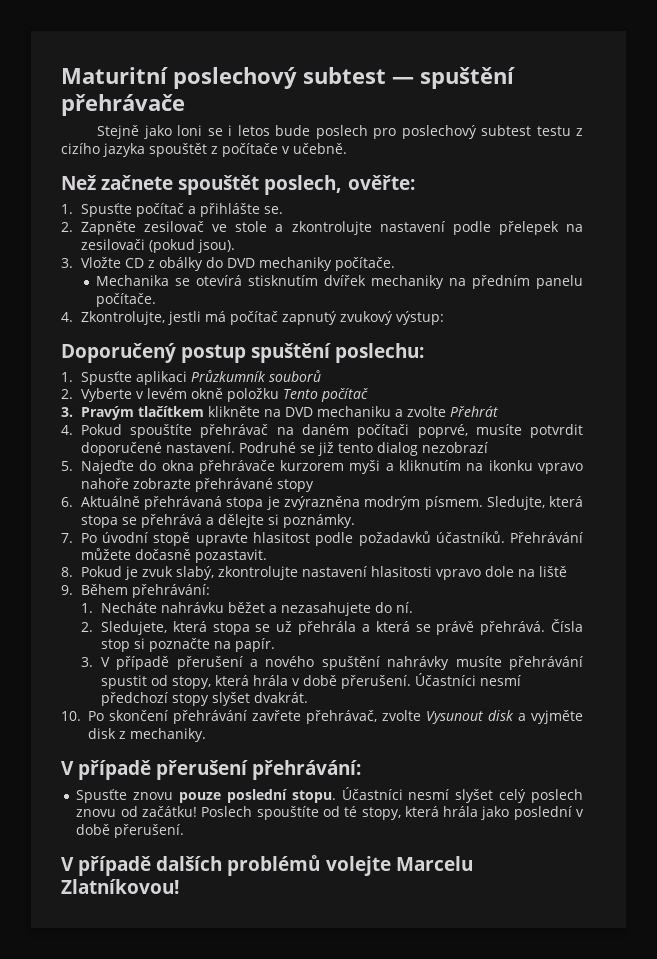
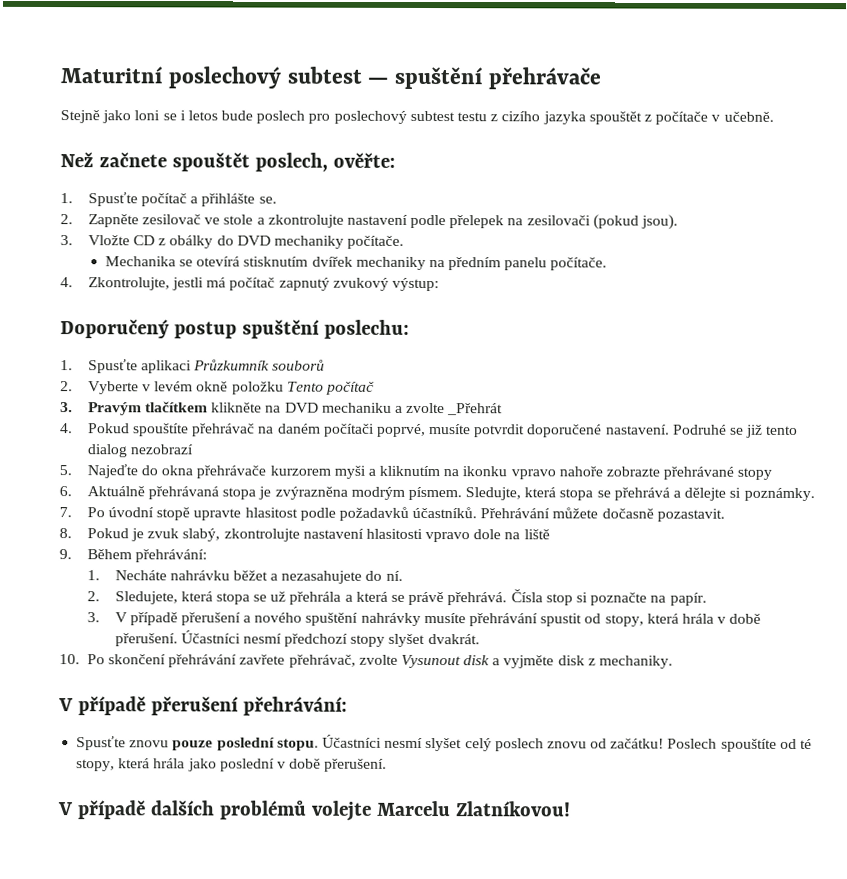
- 3. Pravým tlačítkem klikněte na DVD mechaniku a zvolte Přehrát
+ 3. Pravým tlačítkem klikněte na DVD mechaniku a zvolte _Přehrát

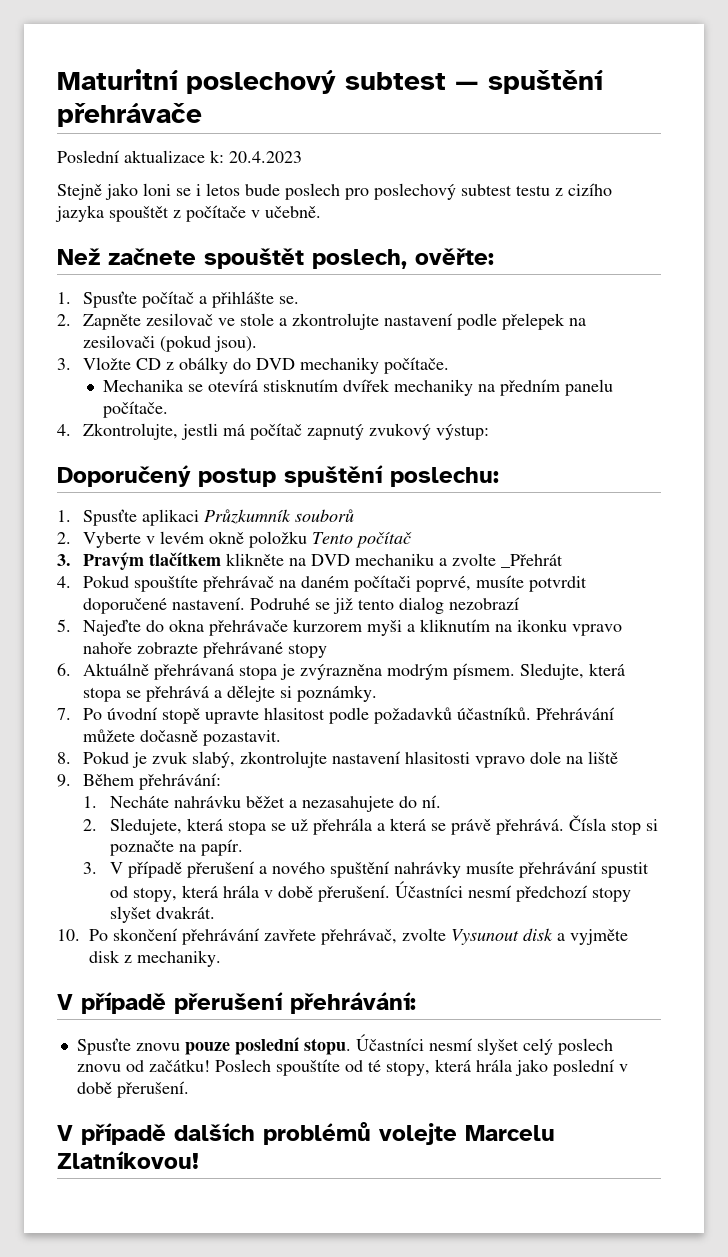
+ Poslední aktualizace k: 20.4.2023

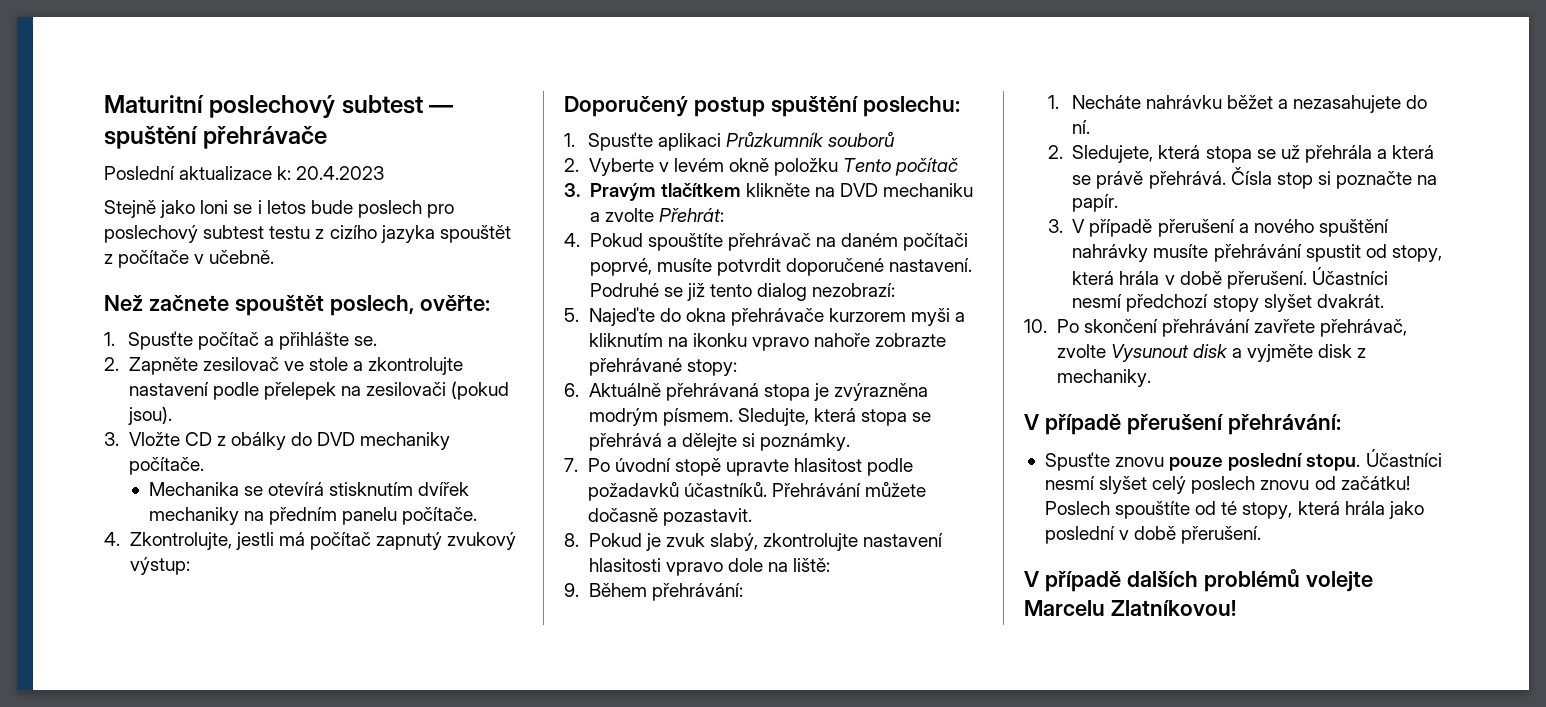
- 3. Pravým tlačítkem klikněte na DVD mechaniku a zvolte _Přehrát
+ 3. Pravým tlačítkem klikněte na DVD mechaniku a zvolte Přehrát:
- Podruhé se již tento dialog nezobrazí
+ Podruhé se již tento dialog nezobrazí:
- 5. Najeďte do okna přehrávače kurzorem myši a kliknutím na ikonku vpravo nahoře zobrazte přehrávané stopy
+ 5. Najeďte do okna přehrávače kurzorem myši a kliknutím na ikonku vpravo nahoře zobrazte přehrávané stopy:
- 8. Pokud je zvuk slabý, zkontrolujte nastavení hlasitosti vpravo dole na liště
+ 8. Pokud je zvuk slabý, zkontrolujte nastavení hlasitosti vpravo dole na liště:

